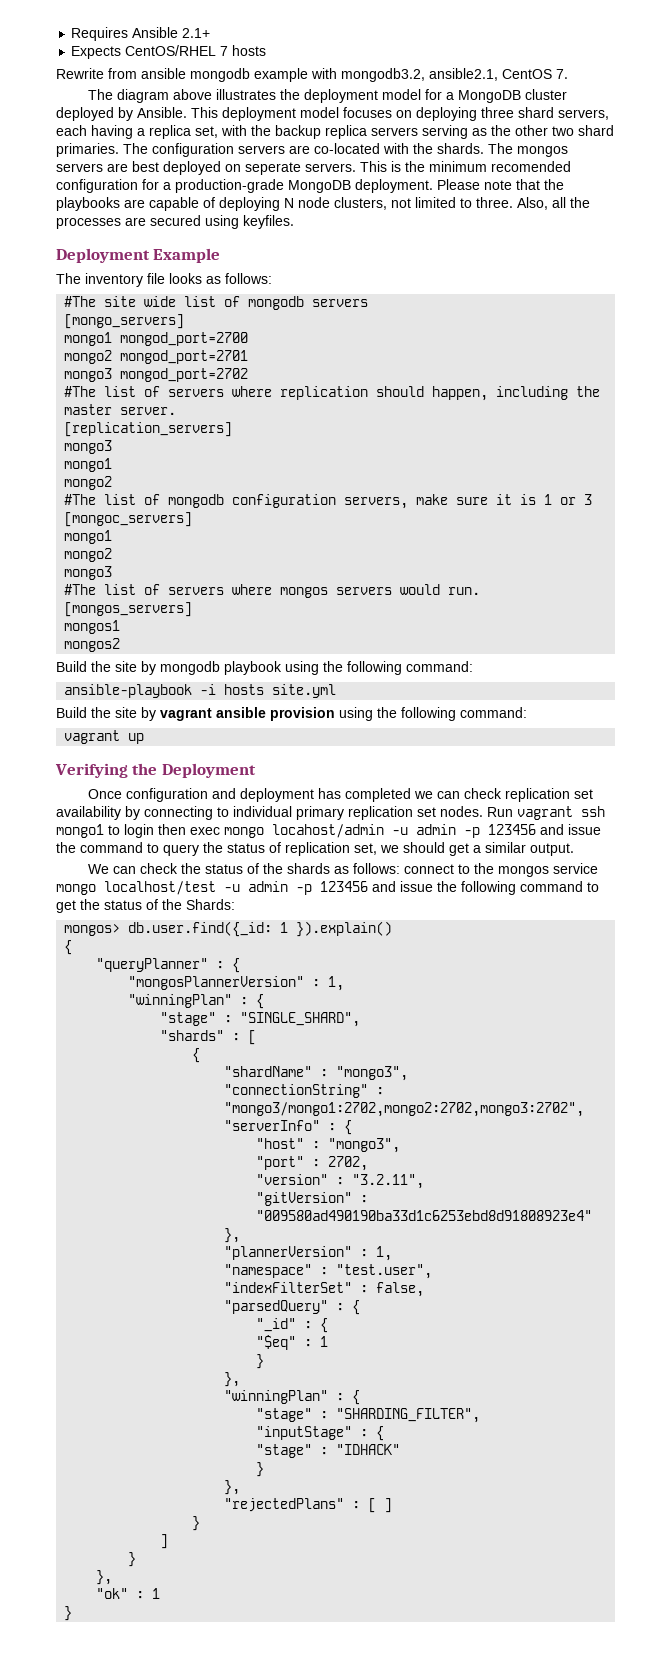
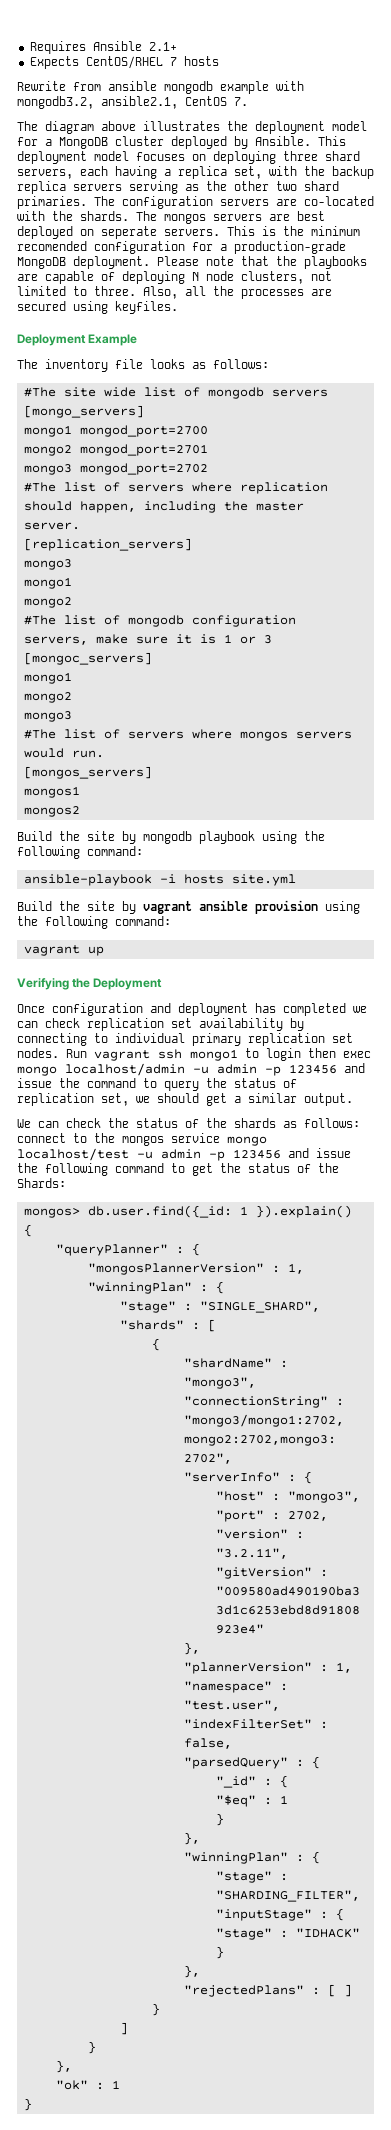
- Run vagrant ssh mongo1 to login then exec mongo locahost/admin -u admin -p 123456 and issue the command to query the status of replication set, we should get a similar output.
+ Run vagrant ssh mongo1 to login then exec mongo localhost/admin -u admin -p 123456 and issue the command to query the status of replication set, we should get a similar output.

